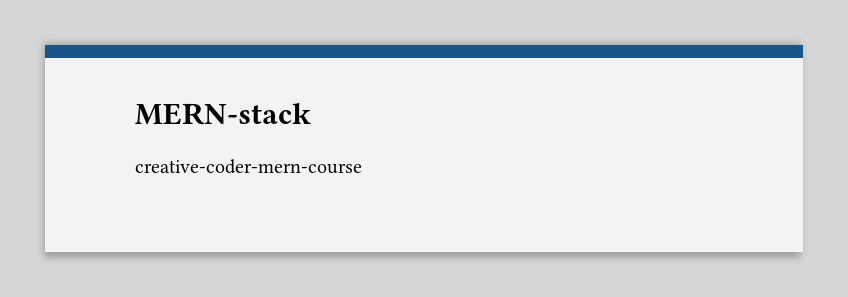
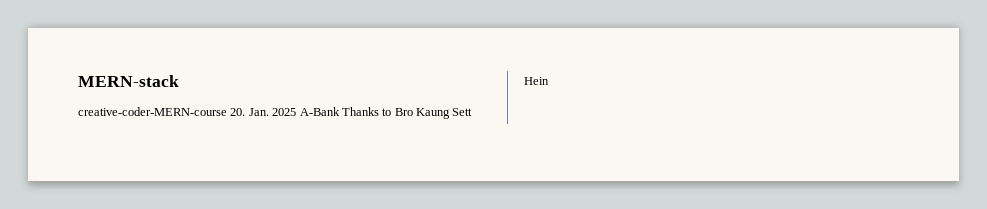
- creative-coder-mern-course
+ creative-coder-MERN-course 20. Jan. 2025 A-Bank Thanks to Bro Kaung Sett Hein

